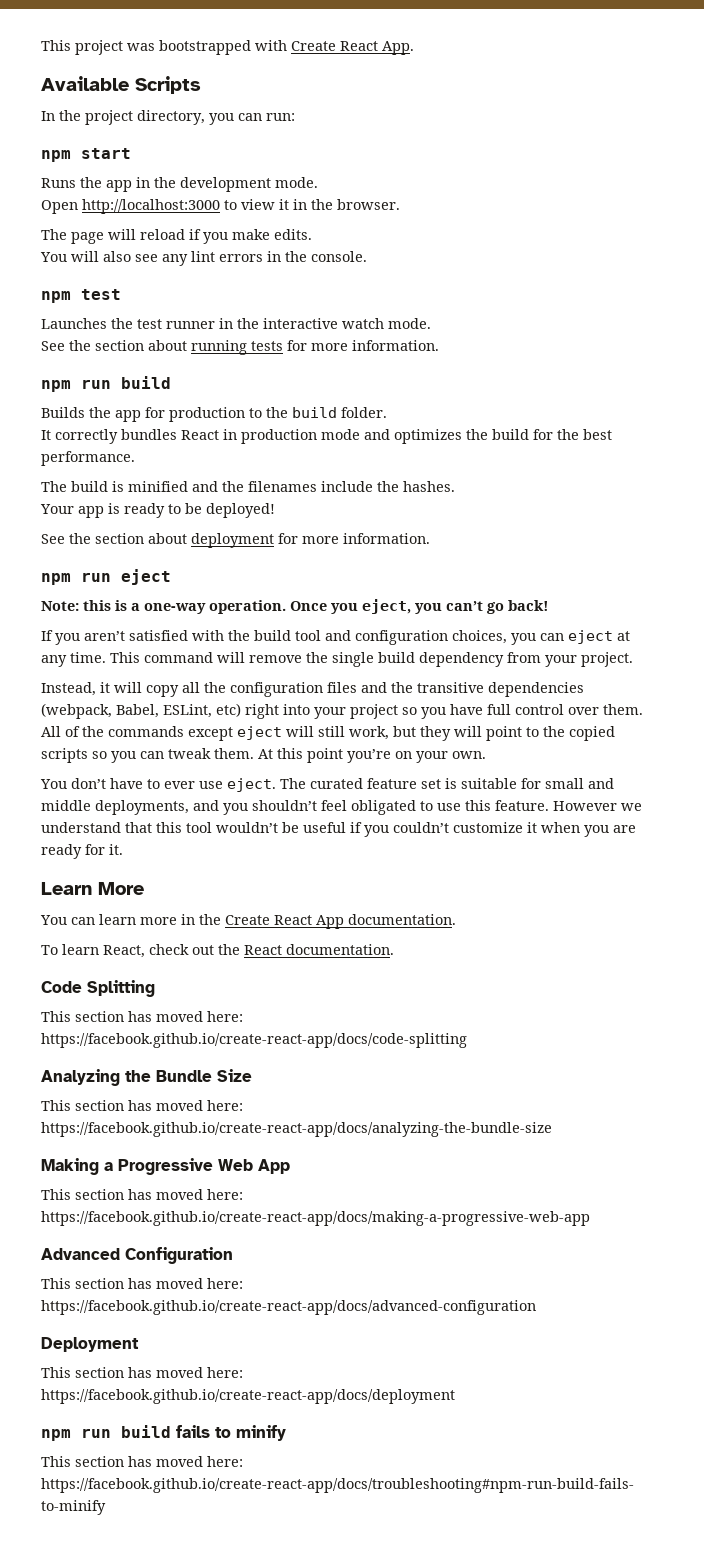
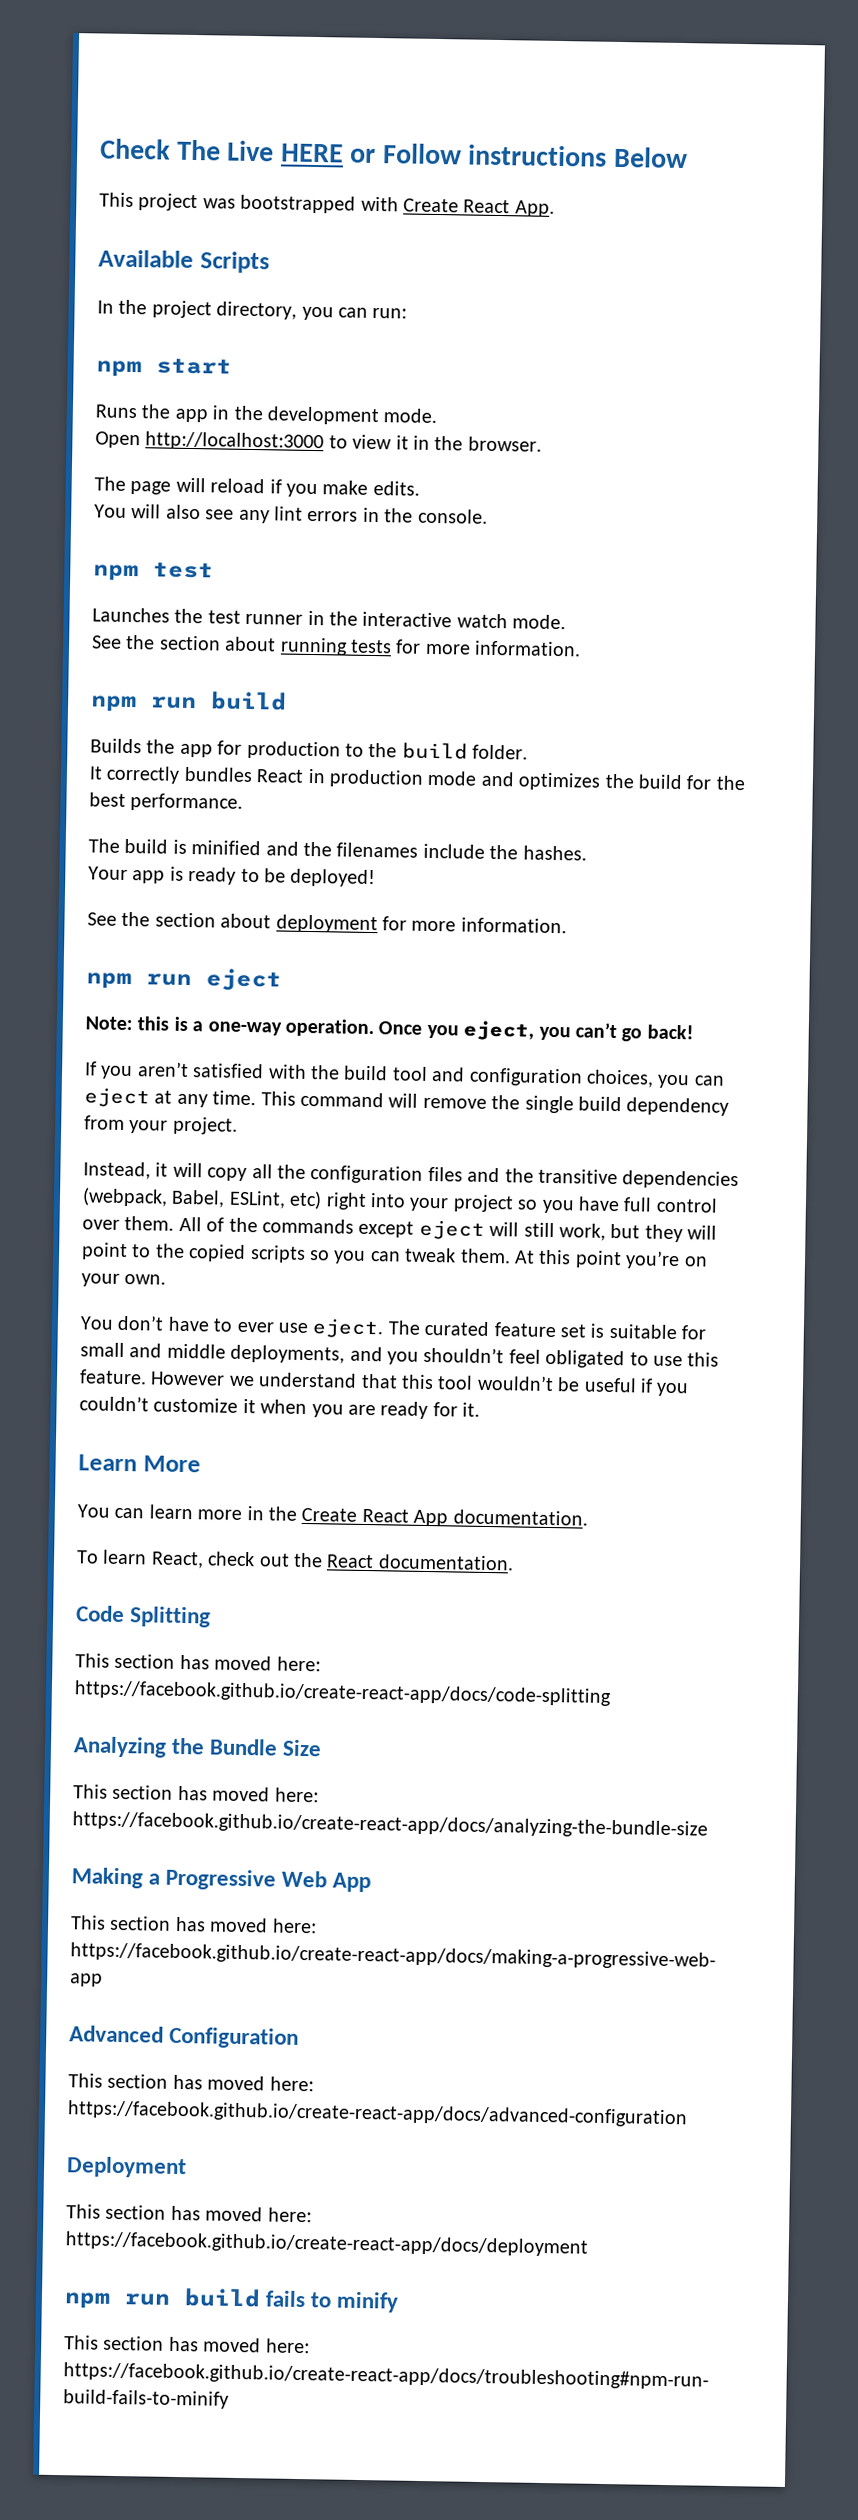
+ Check The Live HERE or Follow instructions Below

